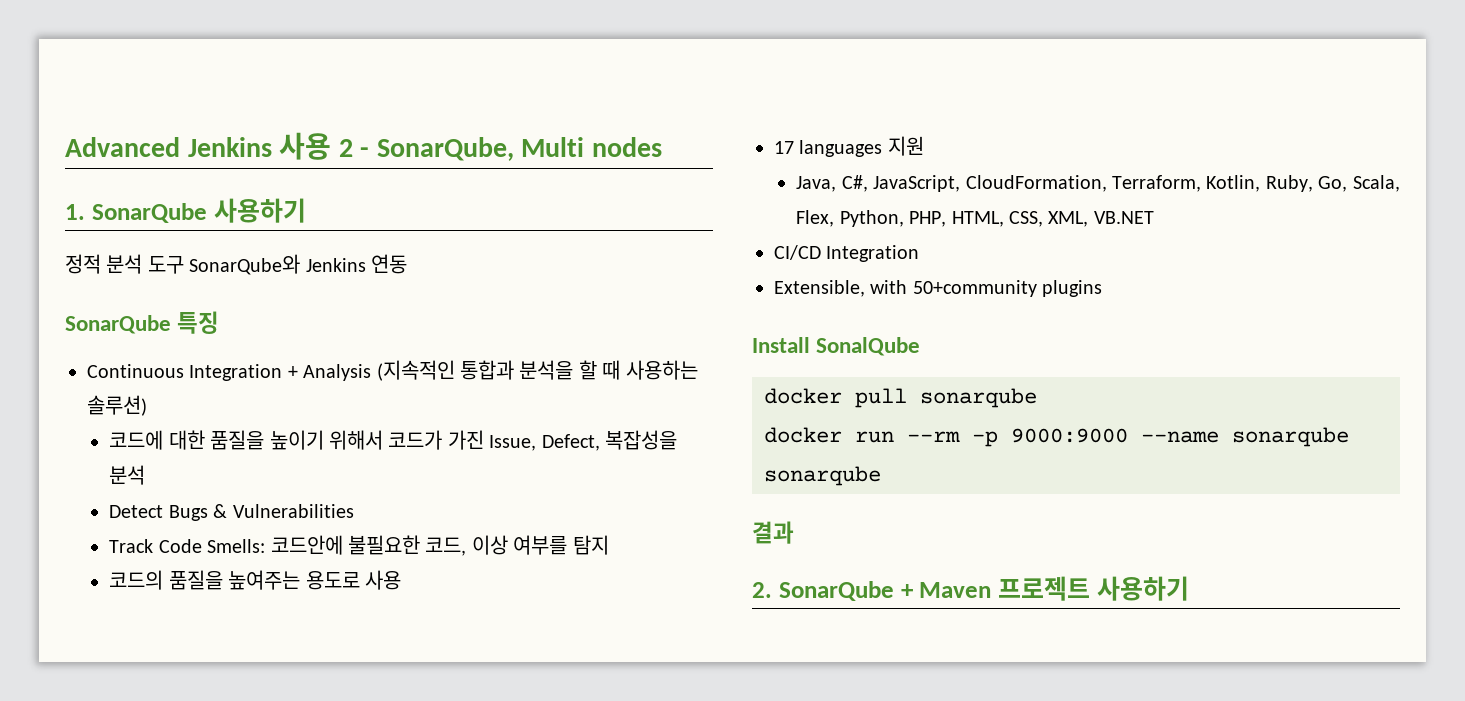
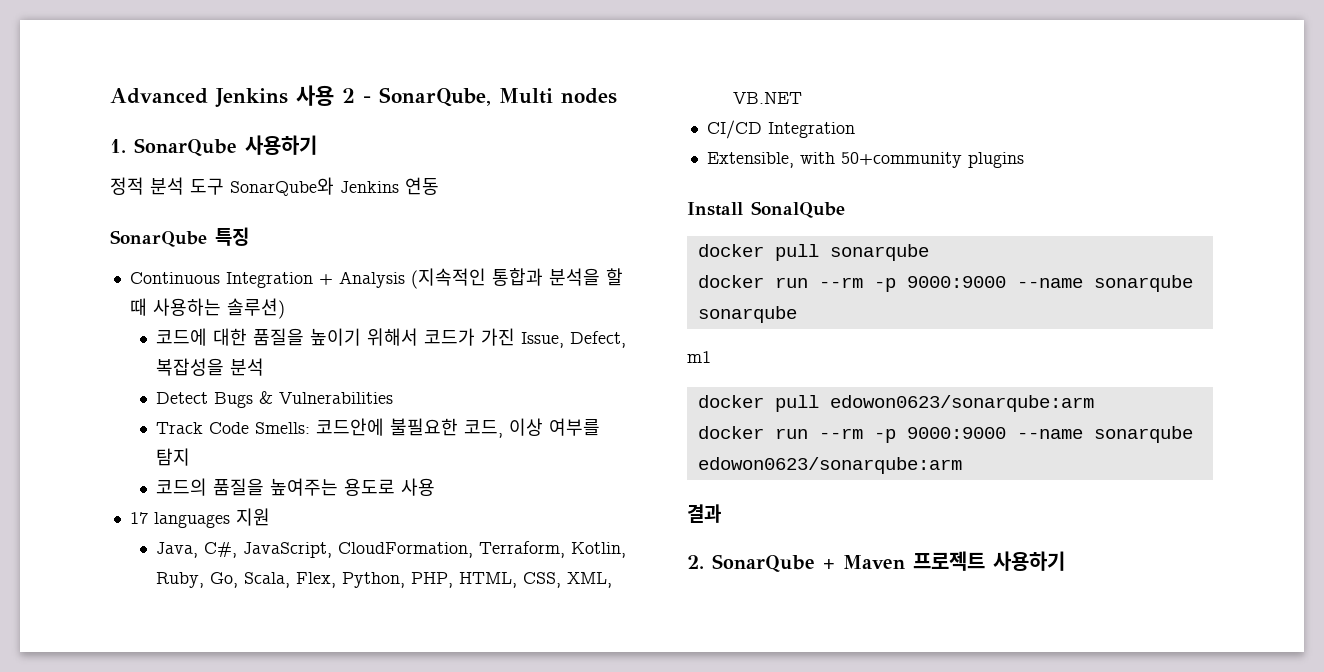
+ m1
+ docker pull edowon0623/sonarqube:arm
+ docker run --rm -p 9000:9000 --name sonarqube edowon0623/sonarqube:arm

